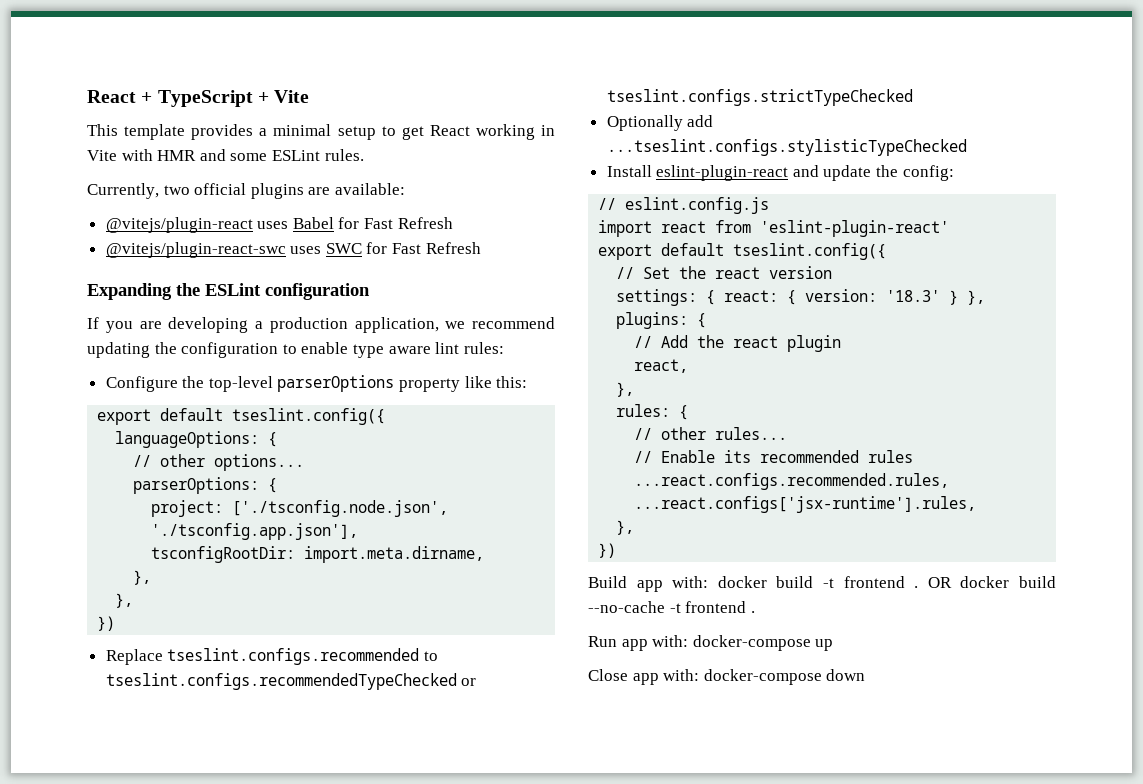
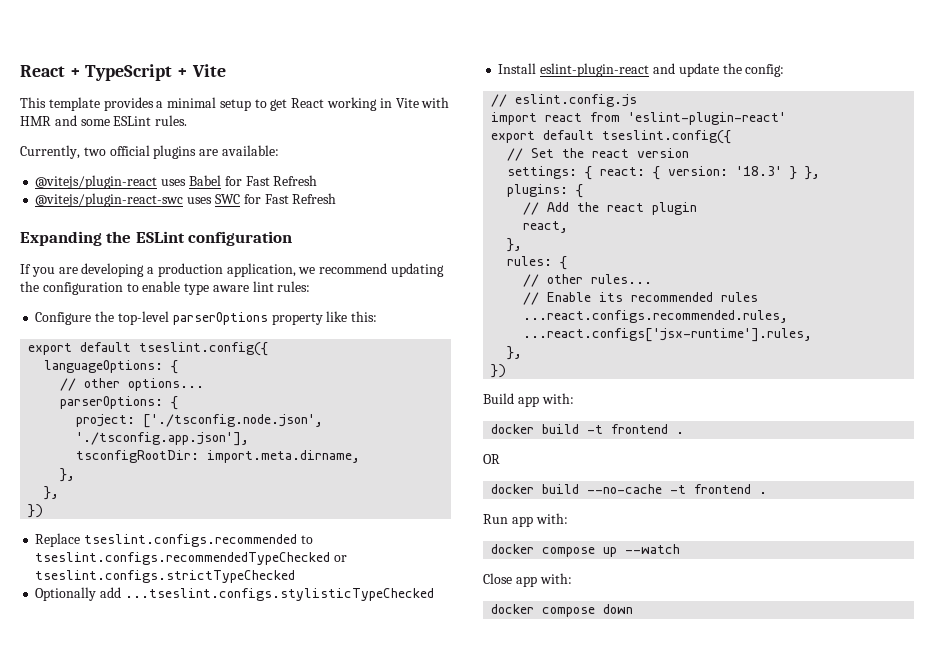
- Build app with: docker build -t frontend . OR docker build --no-cache -t frontend .
+ Build app with:
+ docker build -t frontend .
+ OR
+ docker build --no-cache -t frontend .
- Run app with: docker-compose up
+ Run app with:
+ docker compose up --watch
- Close app with: docker-compose down
+ Close app with:
+ docker compose down

